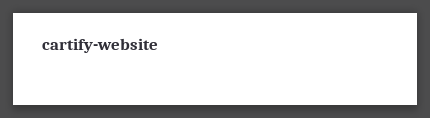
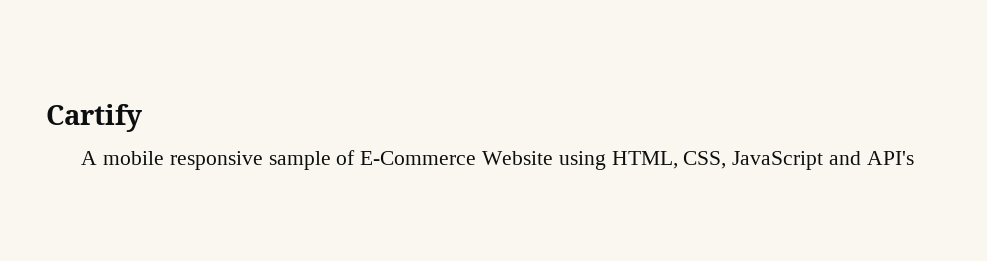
- cartify-website
+ Cartify
+ A mobile responsive sample of E-Commerce Website using HTML, CSS, JavaScript and API's

